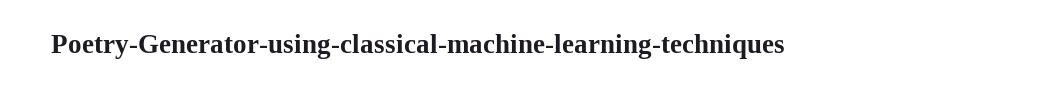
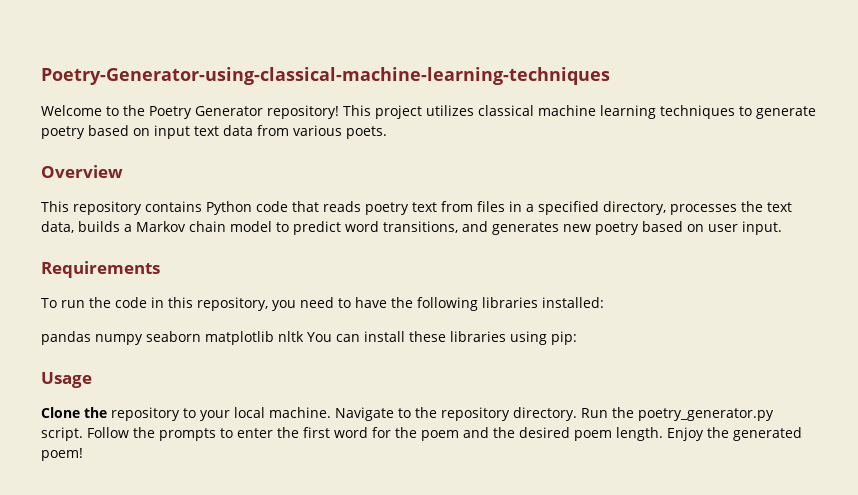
+ Welcome to the Poetry Generator repository! This project utilizes classical machine learning techniques to generate poetry based on input text data from various poets.
+ Overview
+ This repository contains Python code that reads poetry text from files in a specified directory, processes the text data, builds a Markov chain model to predict word transitions, and generates new poetry based on user input.
+ Requirements
+ To run the code in this repository, you need to have the following libraries installed:
+ pandas numpy seaborn matplotlib nltk You can install these libraries using pip:
+ Usage
+ Clone the repository to your local machine. Navigate to the repository directory. Run the poetry_generator.py script. Follow the prompts to enter the first word for the poem and the desired poem length. Enjoy the generated poem!

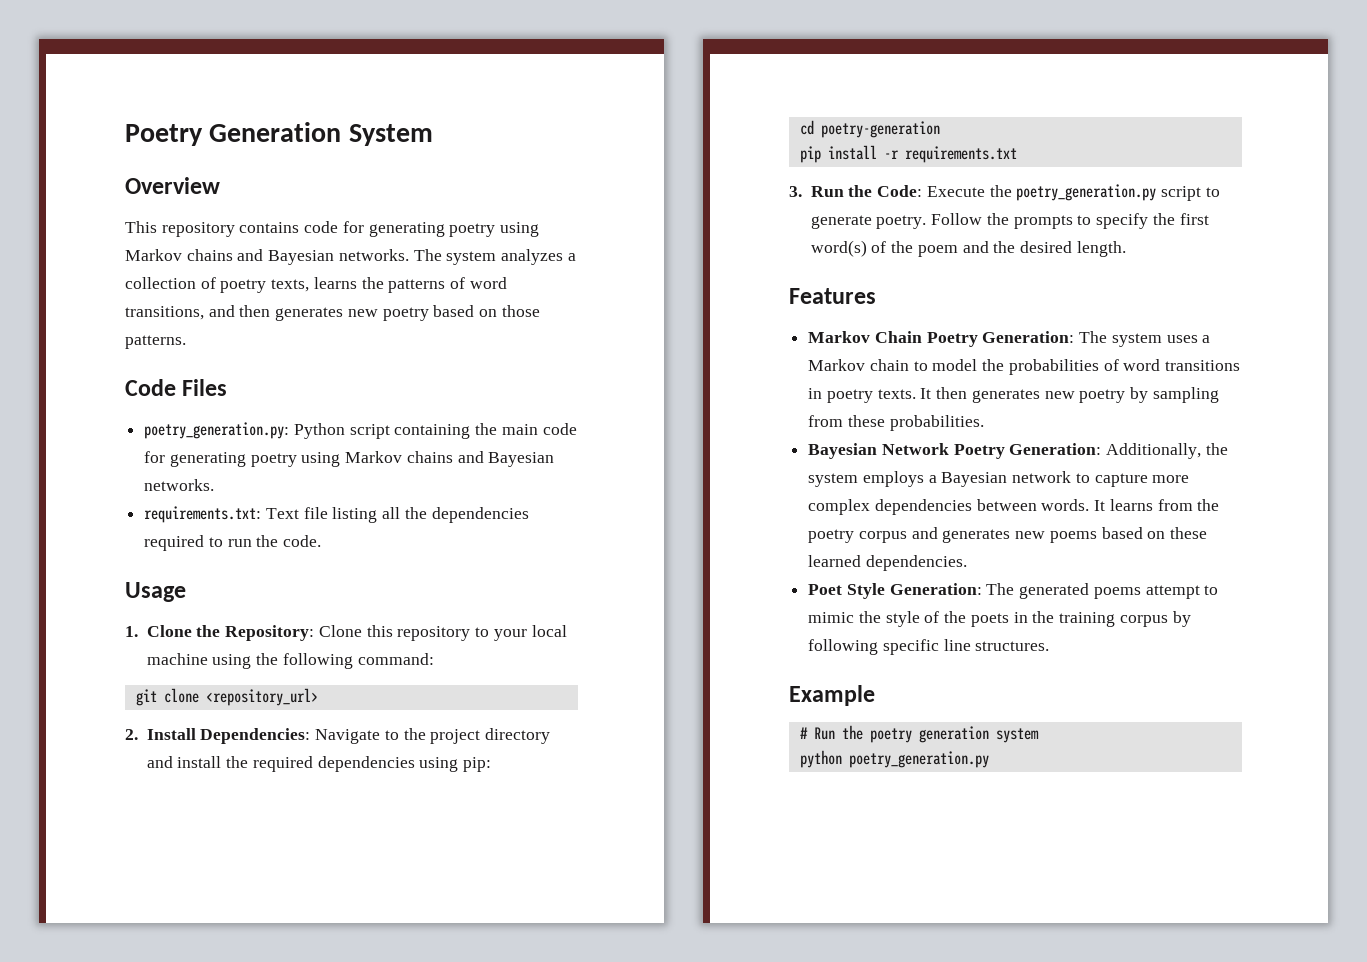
- Poetry-Generator-using-classical-machine-learning-techniques
- Welcome to the Poetry Generator repository! This project utilizes classical machine learning techniques to generate poetry based on input text data from various poets.
+ Poetry Generation System
  Overview
- This repository contains Python code that reads poetry text from files in a specified directory, processes the text data, builds a Markov chain model to predict word transitions, and generates new poetry based on user input.
- Requirements
- To run the code in this repository, you need to have the following libraries installed:
- pandas numpy seaborn matplotlib nltk You can install these libraries using pip:
+ This repository contains code for generating poetry using Markov chains and Bayesian networks. The system analyzes a collection of poetry texts, learns the patterns of word transitions, and then generates new poetry based on those patterns.
+ Code Files
+ poetry_generation.py: Python script containing the main code for generating poetry using Markov chains and Bayesian networks.
+ requirements.txt: Text file listing all the dependencies required to run the code.
- Clone the repository to your local machine. Navigate to the repository directory. Run the poetry_generator.py script.
+ 1. Clone the Repository: Clone this repository to your local machine using the following command:
+ git clone <repository_url>
+ 2. Install Dependencies: Navigate to the project directory and install the required dependencies using pip:
+ cd poetry-generation
+ pip install -r requirements.txt
+ 3. Run the Code: Execute the poetry_generation.py script to generate poetry.
- Follow the prompts to enter the first word for the poem and the desired poem length. Enjoy the generated poem!
+ Follow the prompts to specify the first word(s) of the poem and the desired length.
+ Features
+ Markov Chain Poetry Generation: The system uses a Markov chain to model the probabilities of word transitions in poetry texts. It then generates new poetry by sampling from these probabilities.
+ Bayesian Network Poetry Generation: Additionally, the system employs a Bayesian network to capture more complex dependencies between words. It learns from the poetry corpus and generates new poems based on these learned dependencies.
+ Poet Style Generation: The generated poems attempt to mimic the style of the poets in the training corpus by following specific line structures.
+ Example
+ # Run the poetry generation system
+ python poetry_generation.py

